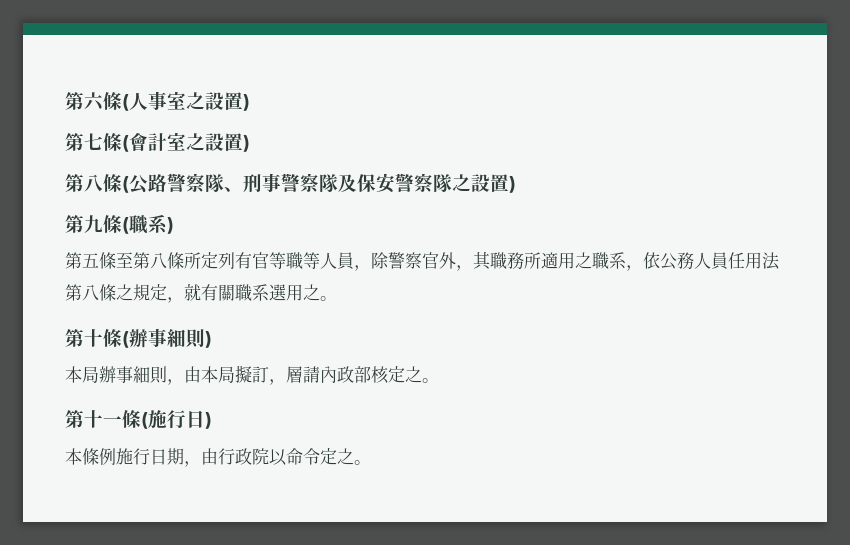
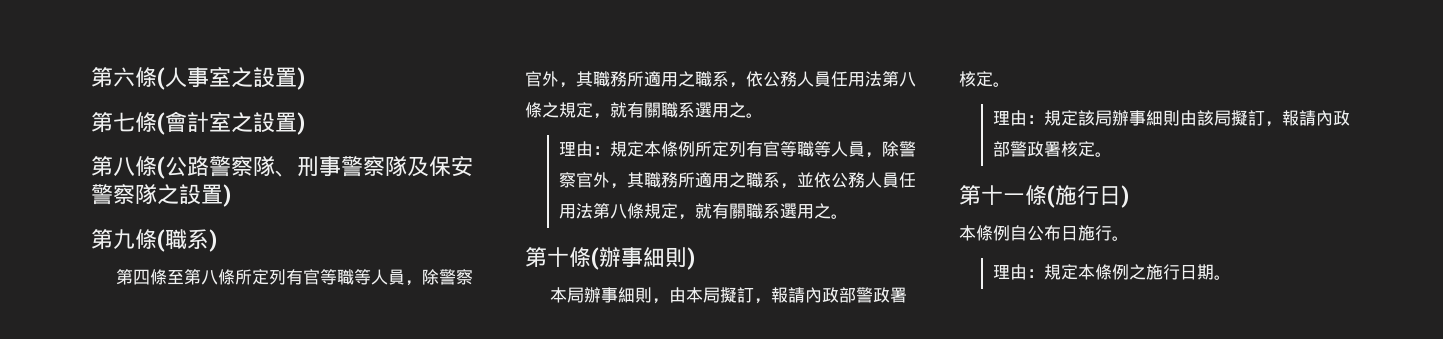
- 第五條至第八條所定列有官等職等人員，除警察官外，其職務所適用之職系，依公務人員任用法第八條之規定，就有關職系選用之。
+ 第四條至第八條所定列有官等職等人員，除警察官外，其職務所適用之職系，依公務人員任用法第八條之規定，就有關職系選用之。
+ 理由：規定本條例所定列有官等職等人員，除警察官外，其職務所適用之職系，並依公務人員任用法第八條規定，就有關職系選用之。
- 本局辦事細則，由本局擬訂，層請內政部核定之。
+ 本局辦事細則，由本局擬訂，報請內政部警政署核定。
+ 理由：規定該局辦事細則由該局擬訂，報請內政部警政署核定。
- 本條例施行日期，由行政院以命令定之。
+ 本條例自公布日施行。
+ 理由：規定本條例之施行日期。

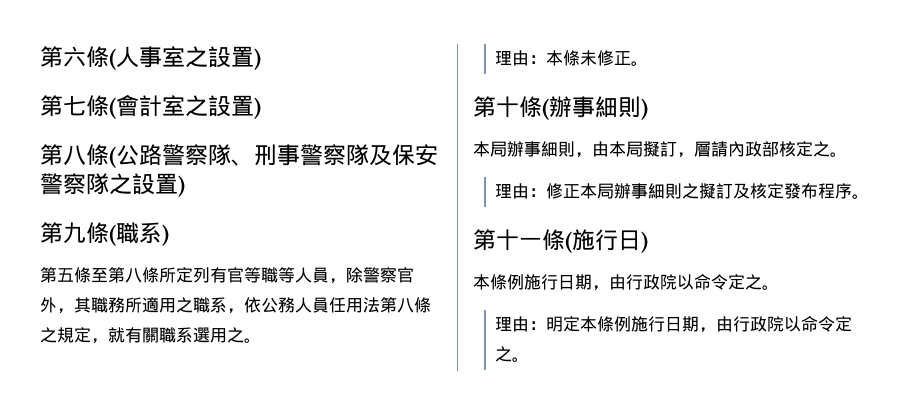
- 第四條至第八條所定列有官等職等人員，除警察官外，其職務所適用之職系，依公務人員任用法第八條之規定，就有關職系選用之。
+ 第五條至第八條所定列有官等職等人員，除警察官外，其職務所適用之職系，依公務人員任用法第八條之規定，就有關職系選用之。
- 理由：規定本條例所定列有官等職等人員，除警察官外，其職務所適用之職系，並依公務人員任用法第八條規定，就有關職系選用之。
+ 理由：本條未修正。
- 本局辦事細則，由本局擬訂，報請內政部警政署核定。
- 理由：規定該局辦事細則由該局擬訂，報請內政部警政署核定。
+ 本局辦事細則，由本局擬訂，層請內政部核定之。
+ 理由：修正本局辦事細則之擬訂及核定發布程序。
  第十一條(施行日)
- 本條例自公布日施行。
- 理由：規定本條例之施行日期。
+ 本條例施行日期，由行政院以命令定之。
+ 理由：明定本條例施行日期，由行政院以命令定之。

